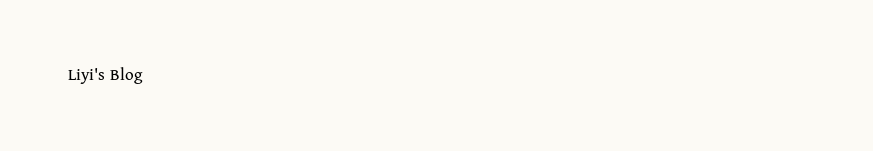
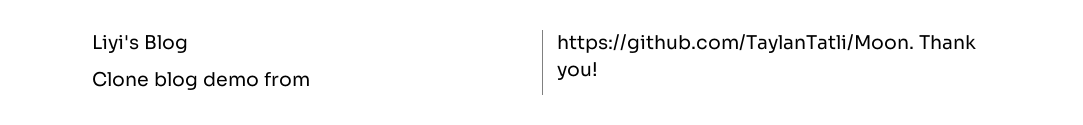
+ Clone blog demo from https://github.com/TaylanTatli/Moon. Thank you!

